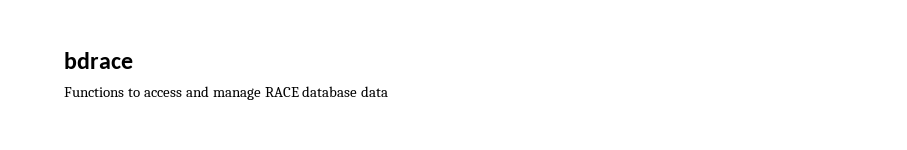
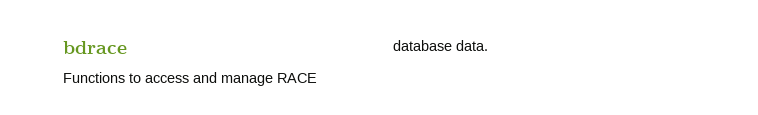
- Functions to access and manage RACE database data
+ Functions to access and manage RACE database data.

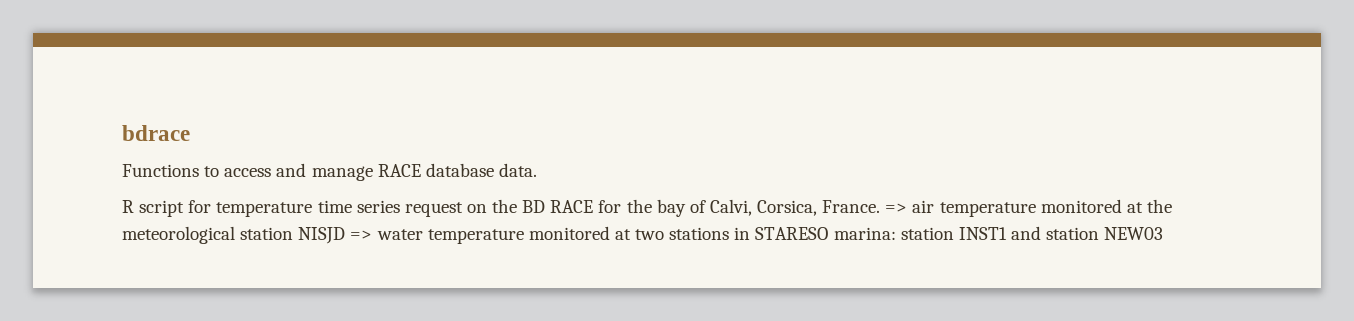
+ R script for temperature time series request on the BD RACE for the bay of Calvi, Corsica, France. => air temperature monitored at the meteorological station NISJD => water temperature monitored at two stations in STARESO marina: station INST1 and station NEW03

